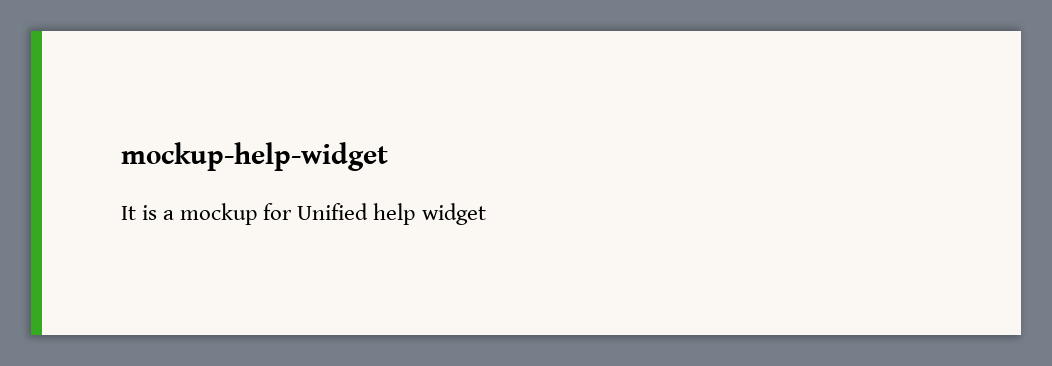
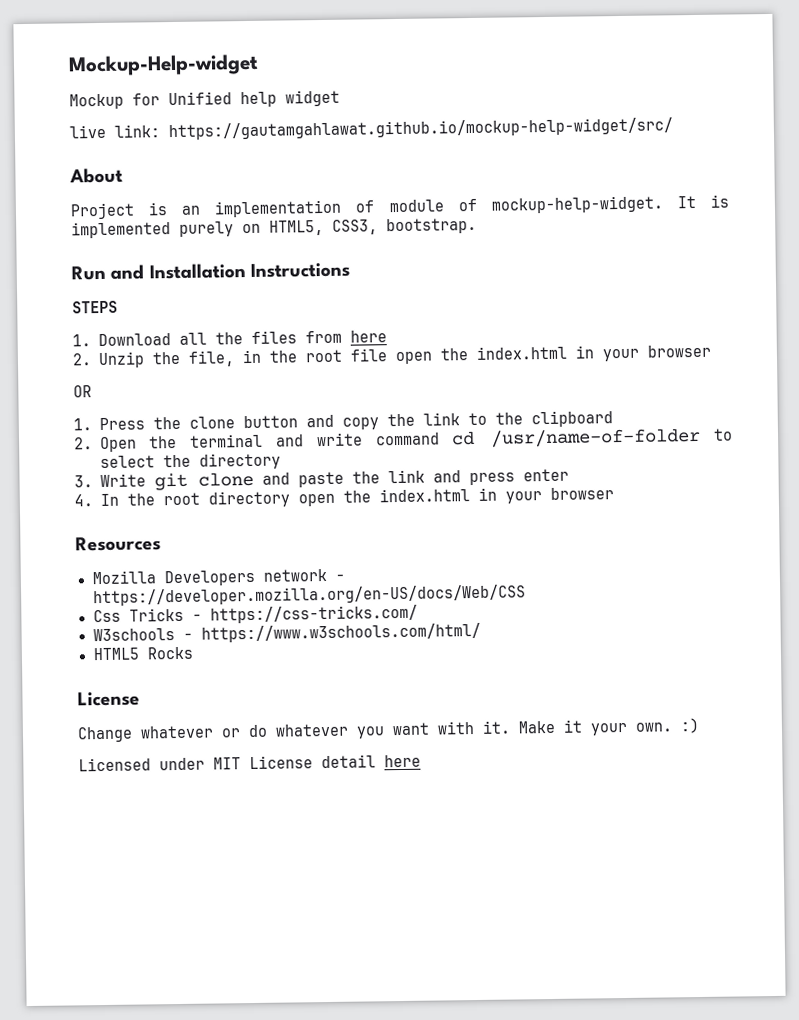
- mockup-help-widget
- It is a mockup for Unified help widget
+ Mockup-Help-widget
+ Mockup for Unified help widget
+ live link: https://gautamgahlawat.github.io/mockup-help-widget/src/
+ About
+ Project is an implementation of module of mockup-help-widget. It is implemented purely on HTML5, CSS3, bootstrap.
+ Run and Installation Instructions
+ STEPS
+ 1. Download all the files from here
+ 2. Unzip the file, in the root file open the index.html in your browser
+ OR
+ 1. Press the clone button and copy the link to the clipboard
+ 2. Open the terminal and write command cd /usr/name-of-folder to select the directory
+ 3. Write git clone and paste the link and press enter
+ 4. In the root directory open the index.html in your browser
+ Resources
+ Mozilla Developers network - https://developer.mozilla.org/en-US/docs/Web/CSS
+ Css Tricks - https://css-tricks.com/
+ W3schools - https://www.w3schools.com/html/
+ HTML5 Rocks
+ License
+ Change whatever or do whatever you want with it. Make it your own. :)
+ Licensed under MIT License detail here

